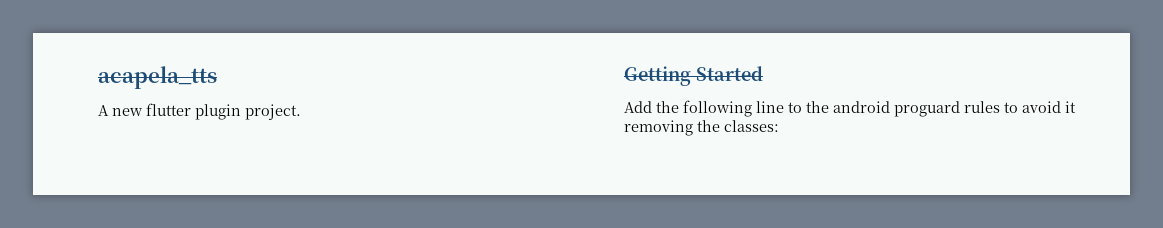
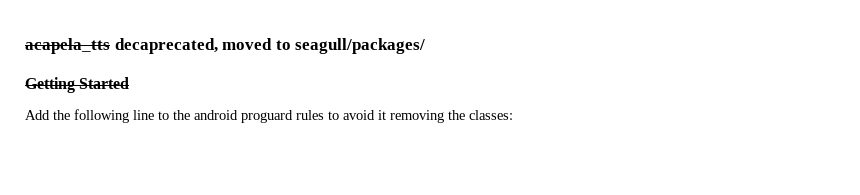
- acapela_tts
- A new flutter plugin project.
+ acapela_tts decaprecated, moved to seagull/packages/

